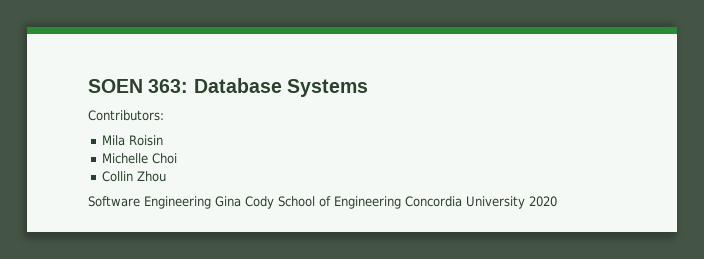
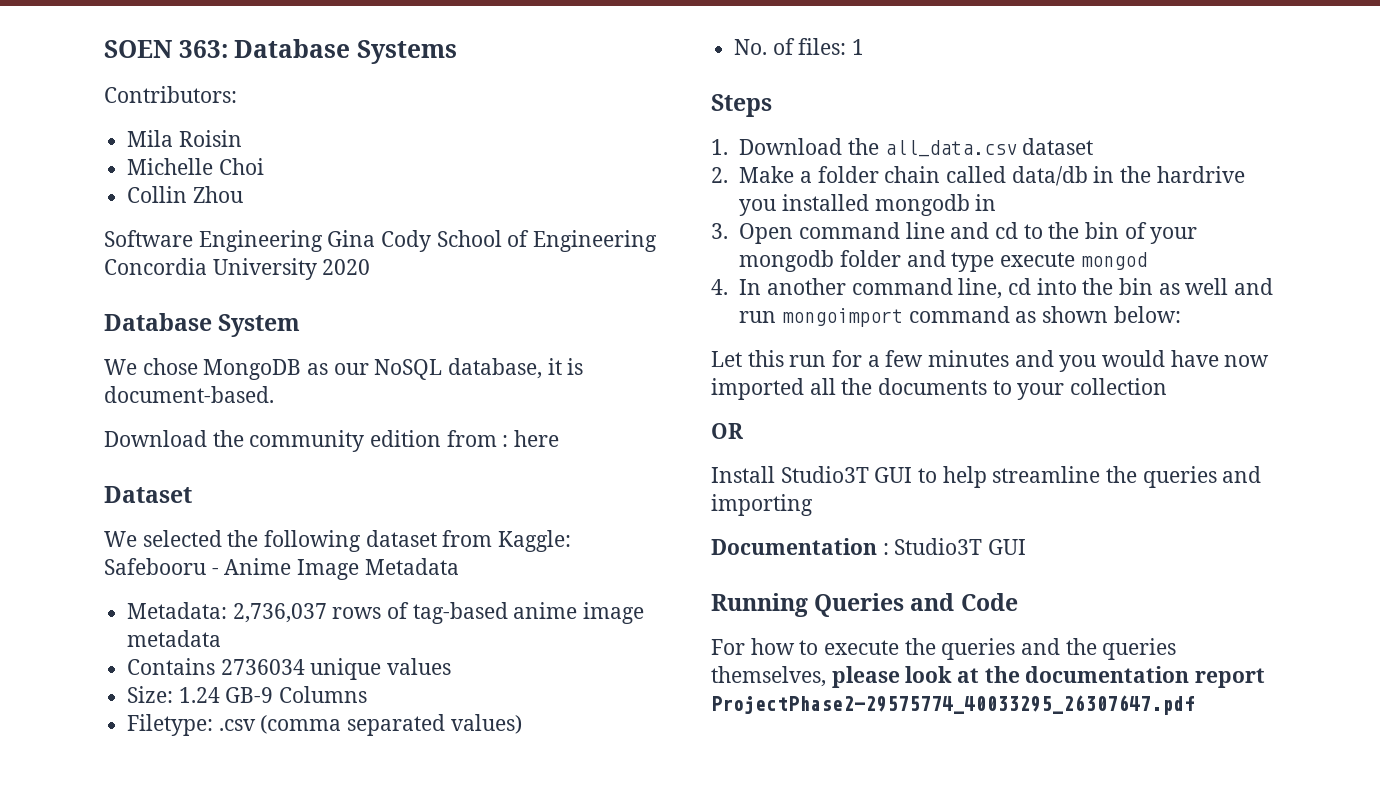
+ Database System
+ We chose MongoDB as our NoSQL database, it is document-based.
+ Download the community edition from : here
+ Dataset
+ We selected the following dataset from Kaggle: Safebooru - Anime Image Metadata
+ Metadata: 2,736,037 rows of tag-based anime image metadata
+ Contains 2736034 unique values
+ Size: 1.24 GB-9 Columns
+ Filetype: .csv (comma separated values)
+ No. of files: 1
+ Steps
+ 1. Download the all_data.csv dataset
+ 2. Make a folder chain called data/db in the hardrive you installed mongodb in
+ 3. Open command line and cd to the bin of your mongodb folder and type execute mongod
+ 4. In another command line, cd into the bin as well and run mongoimport command as shown below:
+ Let this run for a few minutes and you would have now imported all the documents to your collection
+ OR
+ Install Studio3T GUI to help streamline the queries and importing
+ Documentation : Studio3T GUI
+ Running Queries and Code
+ For how to execute the queries and the queries themselves, please look at the documentation report ProjectPhase2-29575774_40033295_26307647.pdf

